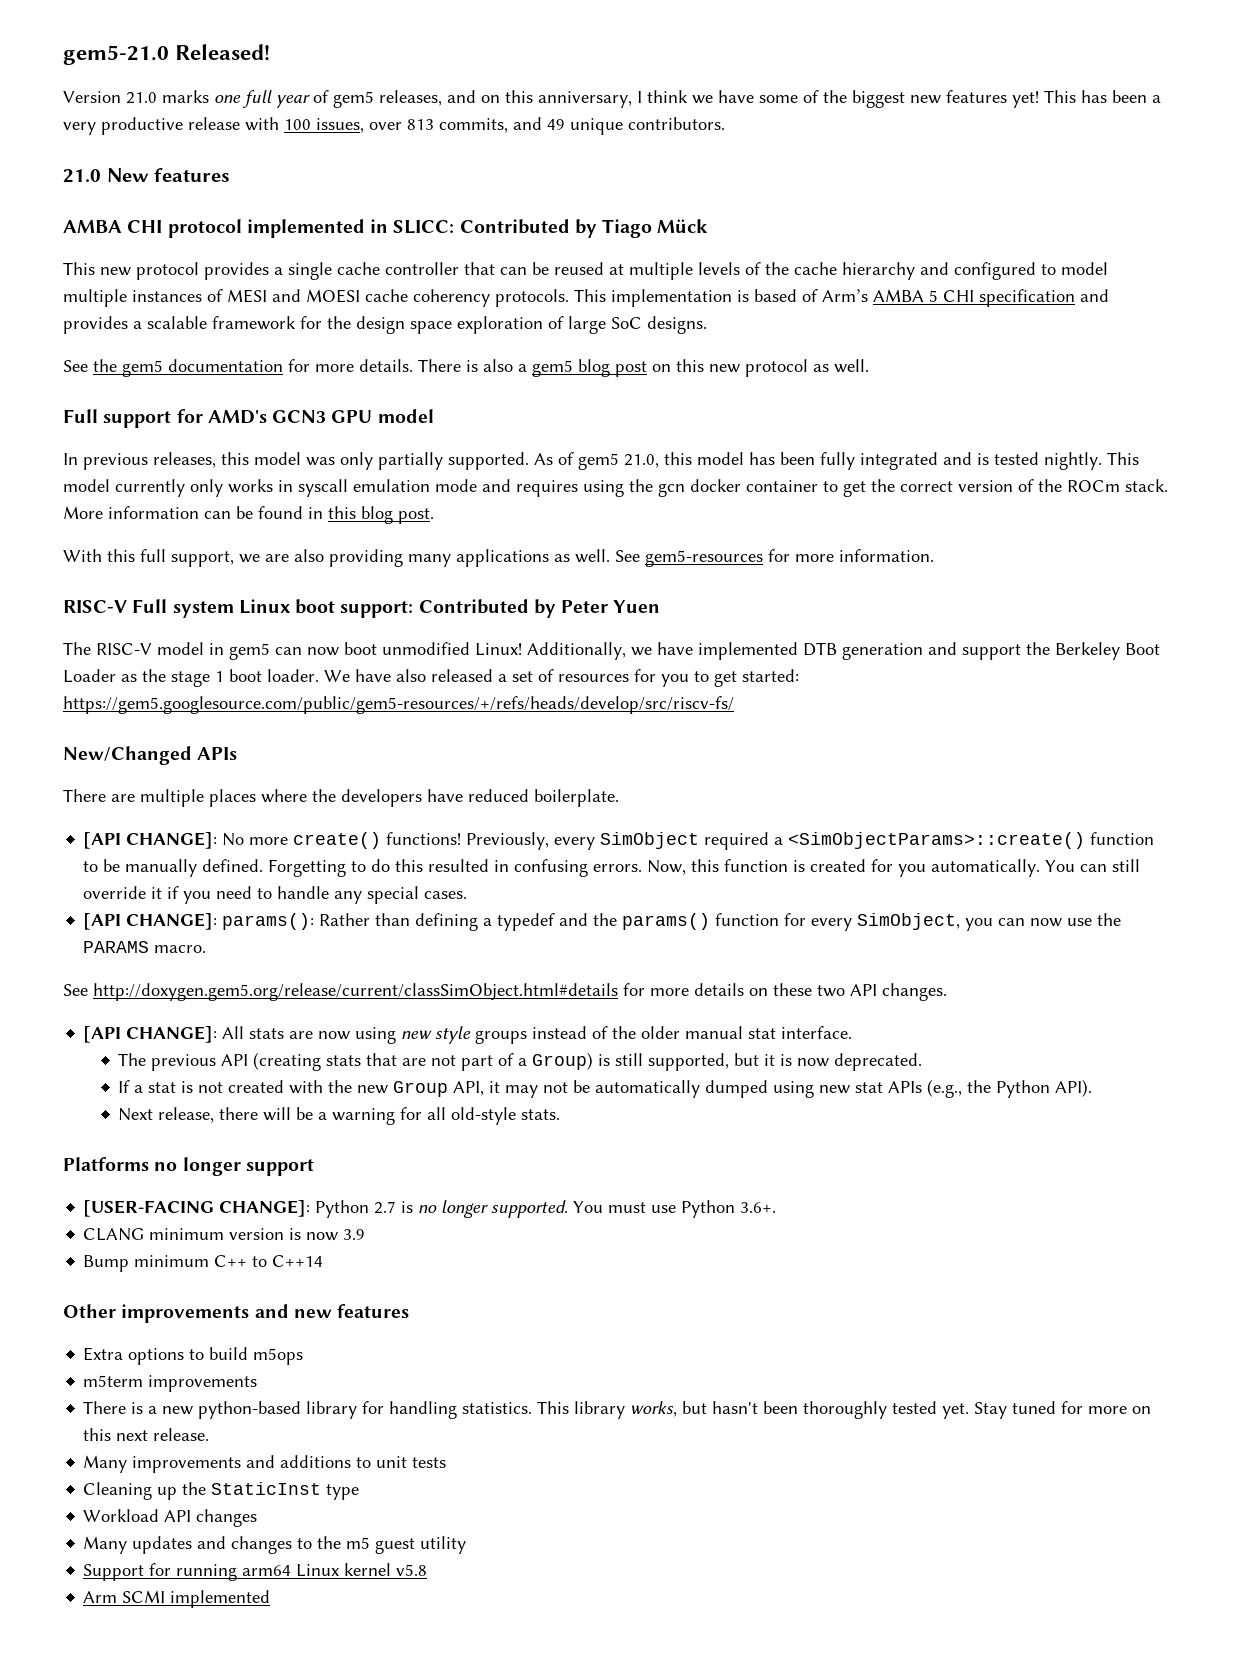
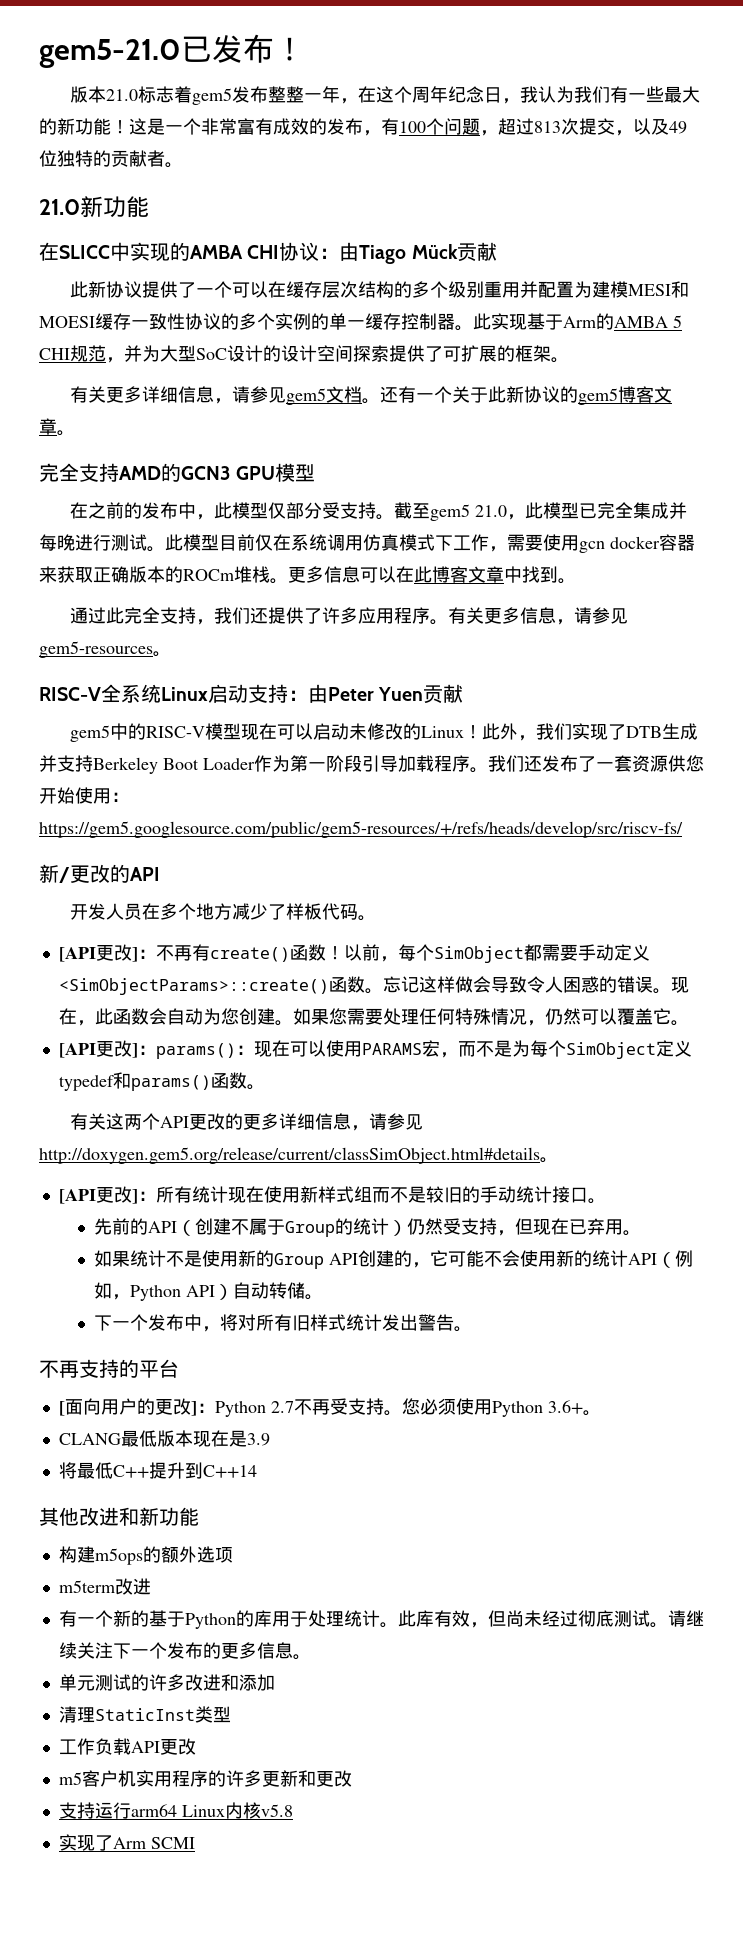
- gem5-21.0 Released!
- Version 21.0 marks one full year of gem5 releases, and on this anniversary, I think we have some of the biggest new features yet! This has been a very productive release with 100 issues, over 813 commits, and 49 unique contributors.
- 21.0 New features
- AMBA CHI protocol implemented in SLICC: Contributed by Tiago Mück
- This new protocol provides a single cache controller that can be reused at multiple levels of the cache hierarchy and configured to model multiple instances of MESI and MOESI cache coherency protocols. This implementation is based of Arm’s AMBA 5 CHI specification and provides a scalable framework for the design space exploration of large SoC designs.
- See the gem5 documentation for more details. There is also a gem5 blog post on this new protocol as well.
- Full support for AMD's GCN3 GPU model
- In previous releases, this model was only partially supported. As of gem5 21.0, this model has been fully integrated and is tested nightly. This model currently only works in syscall emulation mode and requires using the gcn docker container to get the correct version of the ROCm stack. More information can be found in this blog post.
- With this full support, we are also providing many applications as well. See gem5-resources for more information.
- RISC-V Full system Linux boot support: Contributed by Peter Yuen
- The RISC-V model in gem5 can now boot unmodified Linux! Additionally, we have implemented DTB generation and support the Berkeley Boot Loader as the stage 1 boot loader. We have also released a set of resources for you to get started: https://gem5.googlesource.com/public/gem5-resources/+/refs/heads/develop/src/riscv-fs/
- New/Changed APIs
- There are multiple places where the developers have reduced boilerplate.
- [API CHANGE]: No more create() functions! Previously, every SimObject required a <SimObjectParams>::create() function to be manually defined. Forgetting to do this resulted in confusing errors. Now, this function is created for you automatically. You can still override it if you need to handle any special cases.
- [API CHANGE]: params(): Rather than defining a typedef and the params() function for every SimObject, you can now use the PARAMS macro.
- See http://doxygen.gem5.org/release/current/classSimObject.html#details for more details on these two API changes.
- [API CHANGE]: All stats are now using new style groups instead of the older manual stat interface.
- The previous API (creating stats that are not part of a Group) is still supported, but it is now deprecated.
- If a stat is not created with the new Group API, it may not be automatically dumped using new stat APIs (e.g., the Python API).
- Next release, there will be a warning for all old-style stats.
- Platforms no longer support
- [USER-FACING CHANGE]: Python 2.7 is no longer supported. You must use Python 3.6+.
- CLANG minimum version is now 3.9
- Bump minimum C++ to C++14
- Other improvements and new features
- Extra options to build m5ops
+ gem5-21.0已发布！
+ 版本21.0标志着gem5发布整整一年，在这个周年纪念日，我认为我们有一些最大的新功能！这是一个非常富有成效的发布，有100个问题，超过813次提交，以及49位独特的贡献者。
+ 21.0新功能
+ 在SLICC中实现的AMBA CHI协议：由Tiago Mück贡献
+ 此新协议提供了一个可以在缓存层次结构的多个级别重用并配置为建模MESI和MOESI缓存一致性协议的多个实例的单一缓存控制器。此实现基于Arm的AMBA 5 CHI规范，并为大型SoC设计的设计空间探索提供了可扩展的框架。
+ 有关更多详细信息，请参见gem5文档。还有一个关于此新协议的gem5博客文章。
+ 完全支持AMD的GCN3 GPU模型
+ 在之前的发布中，此模型仅部分受支持。截至gem5 21.0，此模型已完全集成并每晚进行测试。此模型目前仅在系统调用仿真模式下工作，需要使用gcn docker容器来获取正确版本的ROCm堆栈。更多信息可以在此博客文章中找到。
+ 通过此完全支持，我们还提供了许多应用程序。有关更多信息，请参见gem5-resources。
+ RISC-V全系统Linux启动支持：由Peter Yuen贡献
+ gem5中的RISC-V模型现在可以启动未修改的Linux！此外，我们实现了DTB生成并支持Berkeley Boot Loader作为第一阶段引导加载程序。我们还发布了一套资源供您开始使用：https://gem5.googlesource.com/public/gem5-resources/+/refs/heads/develop/src/riscv-fs/
+ 新/更改的API
+ 开发人员在多个地方减少了样板代码。
+ [API更改]：不再有create()函数！以前，每个SimObject都需要手动定义<SimObjectParams>::create()函数。忘记这样做会导致令人困惑的错误。现在，此函数会自动为您创建。如果您需要处理任何特殊情况，仍然可以覆盖它。
+ [API更改]：params()：现在可以使用PARAMS宏，而不是为每个SimObject定义typedef和params()函数。
+ 有关这两个API更改的更多详细信息，请参见http://doxygen.gem5.org/release/current/classSimObject.html#details。
+ [API更改]：所有统计现在使用新样式组而不是较旧的手动统计接口。
+ 先前的API（创建不属于Group的统计）仍然受支持，但现在已弃用。
+ 如果统计不是使用新的Group API创建的，它可能不会使用新的统计API（例如，Python API）自动转储。
+ 下一个发布中，将对所有旧样式统计发出警告。
+ 不再支持的平台
+ [面向用户的更改]：Python 2.7不再受支持。您必须使用Python 3.6+。
+ CLANG最低版本现在是3.9
+ 将最低C++提升到C++14
+ 其他改进和新功能
+ 构建m5ops的额外选项
- m5term improvements
- There is a new python-based library for handling statistics. This library works, but hasn't been thoroughly tested yet. Stay tuned for more on this next release.
- Many improvements and additions to unit tests
- Cleaning up the StaticInst type
- Workload API changes
- Many updates and changes to the m5 guest utility
- Support for running arm64 Linux kernel v5.8
+ m5term改进
+ 有一个新的基于Python的库用于处理统计。此库有效，但尚未经过彻底测试。请继续关注下一个发布的更多信息。
+ 单元测试的许多改进和添加
+ 清理StaticInst类型
+ 工作负载API更改
+ m5客户机实用程序的许多更新和更改
+ 支持运行arm64 Linux内核v5.8
- Arm SCMI implemented
+ 实现了Arm SCMI

